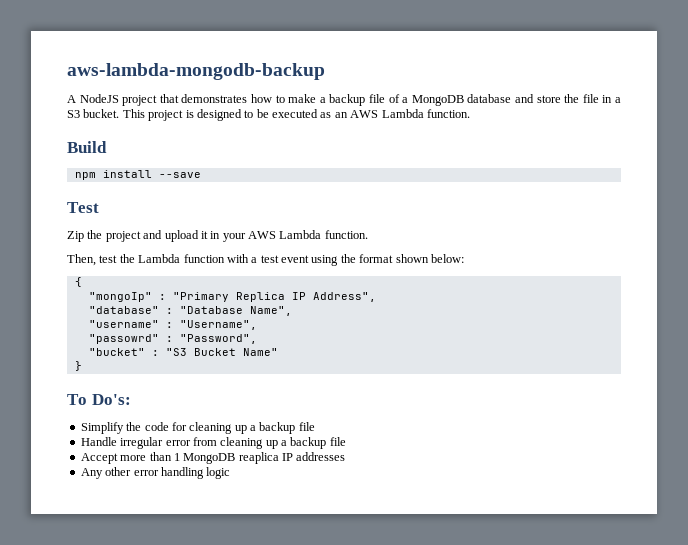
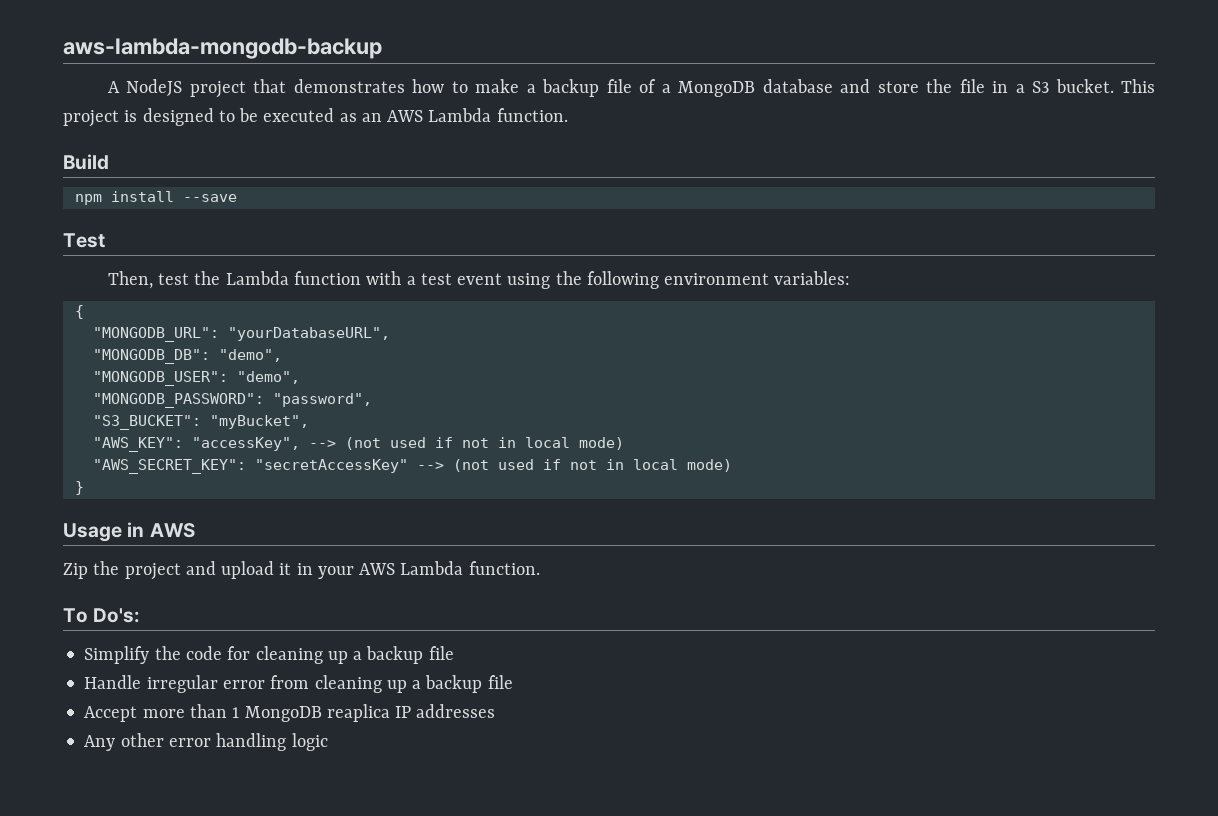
+ Then, test the Lambda function with a test event using the following environment variables:
+ {
+ "MONGODB_URL": "yourDatabaseURL",
+ "MONGODB_DB": "demo",
+ "MONGODB_USER": "demo",
+ "MONGODB_PASSWORD": "password",
+ "S3_BUCKET": "myBucket",
+ "AWS_KEY": "accessKey", --> (not used if not in local mode)
+ "AWS_SECRET_KEY": "secretAccessKey" --> (not used if not in local mode)
+ }
+ Usage in AWS
- Then, test the Lambda function with a test event using the format shown below:
- {
- "mongoIp" : "Primary Replica IP Address",
- "database" : "Database Name",
- "username" : "Username",
- "passowrd" : "Password",
- "bucket" : "S3 Bucket Name"
- }

